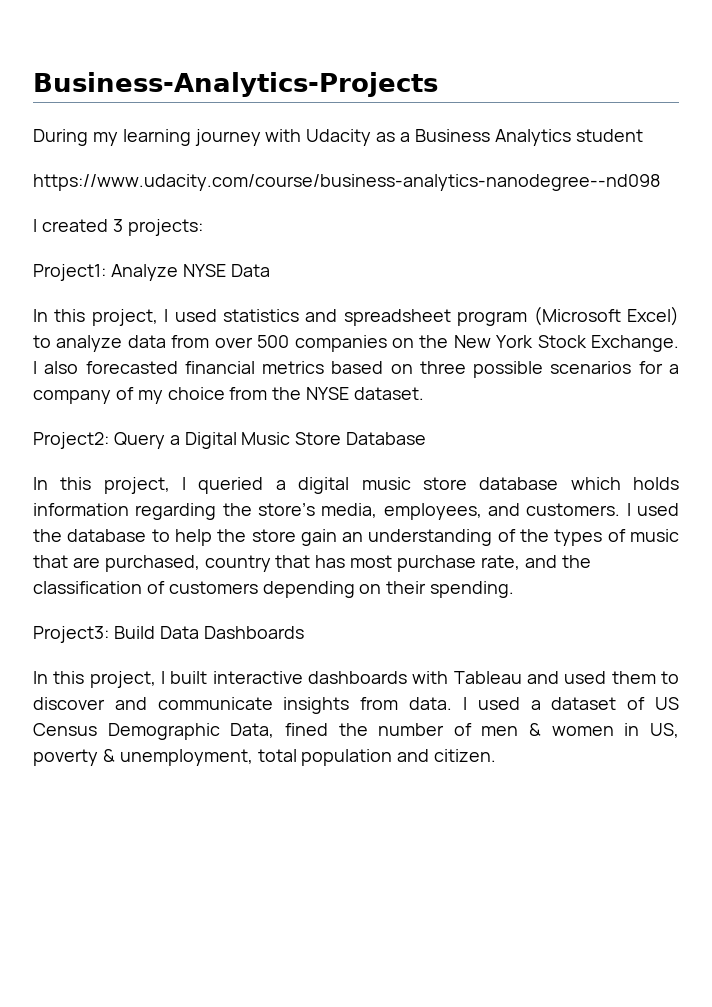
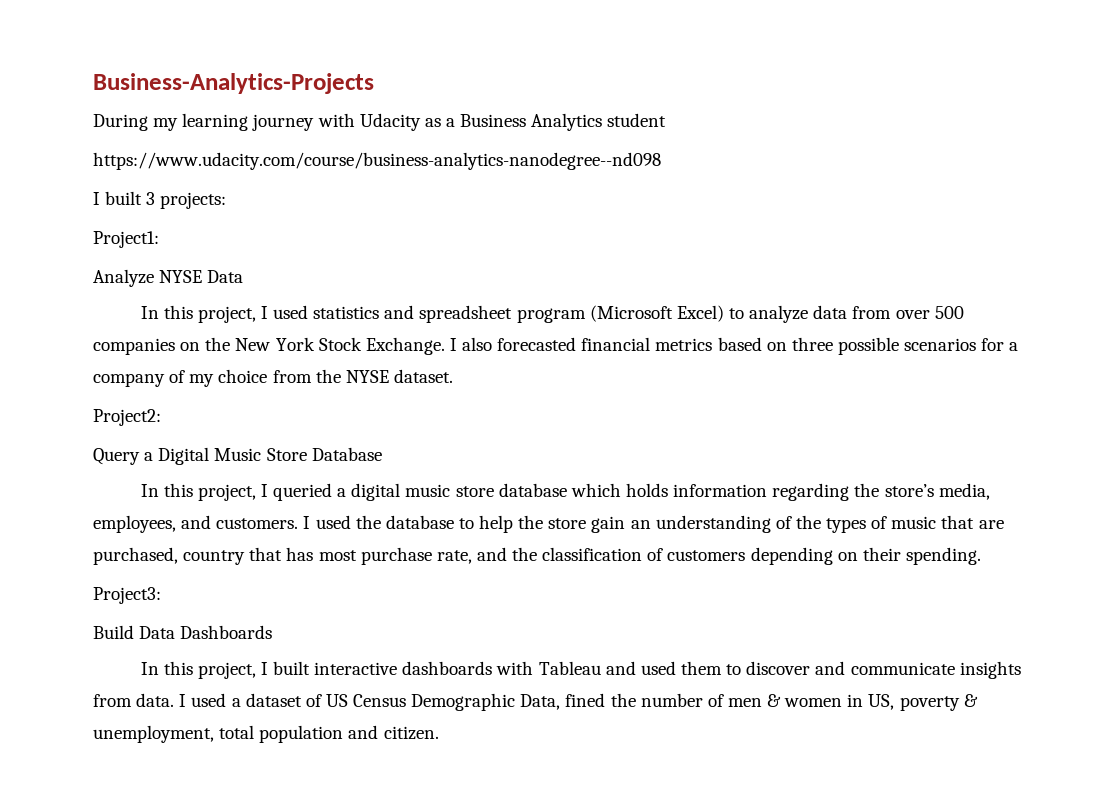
- I created 3 projects:
+ I built 3 projects:
- Project1: Analyze NYSE Data
+ Project1:
+ Analyze NYSE Data
- Project2: Query a Digital Music Store Database
+ Project2:
+ Query a Digital Music Store Database
- Project3: Build Data Dashboards
+ Project3:
+ Build Data Dashboards

